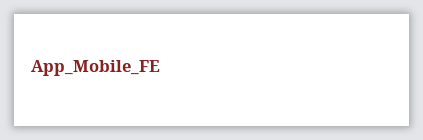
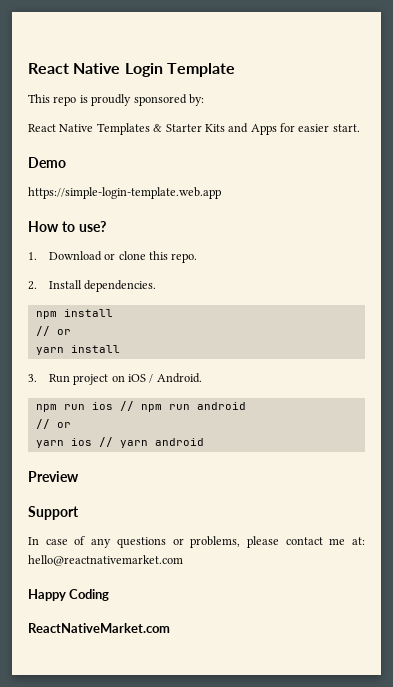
- App_Mobile_FE
+ React Native Login Template
+ This repo is proudly sponsored by:
+ React Native Templates & Starter Kits and Apps for easier start.
+ Demo
+ https://simple-login-template.web.app
+ How to use?
+ 1. Download or clone this repo.
+ 2. Install dependencies.
+ npm install
+ // or
+ yarn install
+ 3. Run project on iOS / Android.
+ npm run ios // npm run android
+ // or
+ yarn ios // yarn android
+ Preview
+ Support
+ In case of any questions or problems, please contact me at: hello@reactnativemarket.com
+ Happy Coding
+ ReactNativeMarket.com

